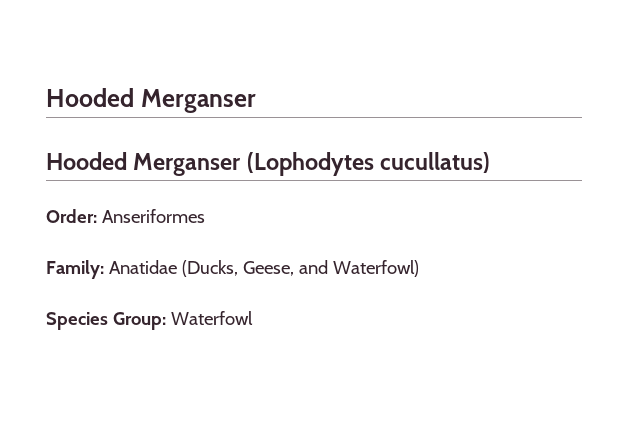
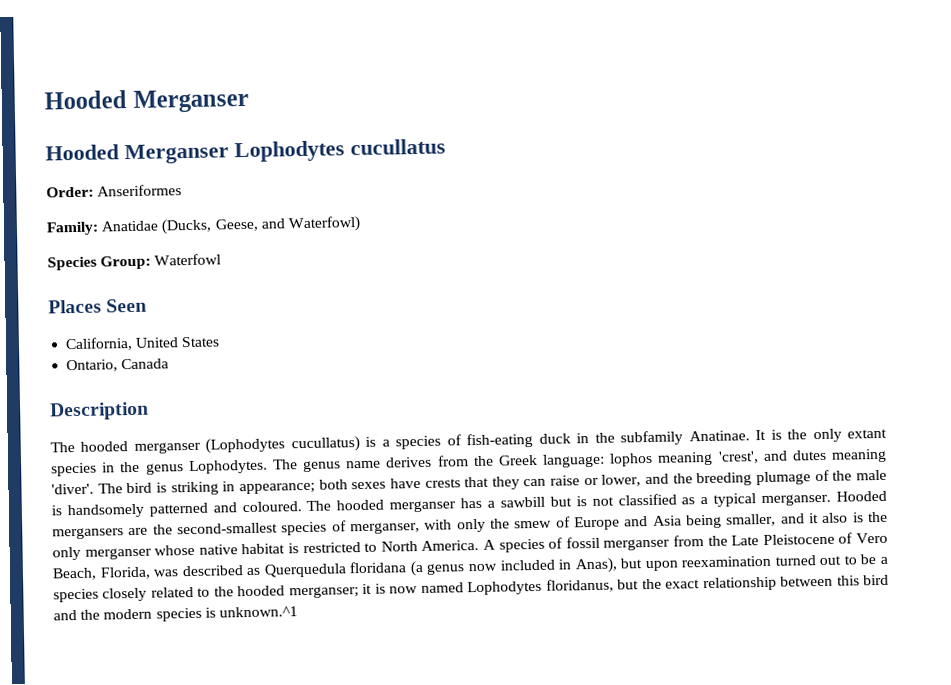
- Hooded Merganser (Lophodytes cucullatus)
+ Hooded Merganser Lophodytes cucullatus
+ Places Seen
+ California, United States
+ Ontario, Canada
+ Description
+ The hooded merganser (Lophodytes cucullatus) is a species of fish-eating duck in the subfamily Anatinae. It is the only extant species in the genus Lophodytes. The genus name derives from the Greek language: lophos meaning 'crest', and dutes meaning 'diver'. The bird is striking in appearance; both sexes have crests that they can raise or lower, and the breeding plumage of the male is handsomely patterned and coloured. The hooded merganser has a sawbill but is not classified as a typical merganser. Hooded mergansers are the second-smallest species of merganser, with only the smew of Europe and Asia being smaller, and it also is the only merganser whose native habitat is restricted to North America. A species of fossil merganser from the Late Pleistocene of Vero Beach, Florida, was described as Querquedula floridana (a genus now included in Anas), but upon reexamination turned out to be a species closely related to the hooded merganser; it is now named Lophodytes floridanus, but the exact relationship between this bird and the modern species is unknown.^1

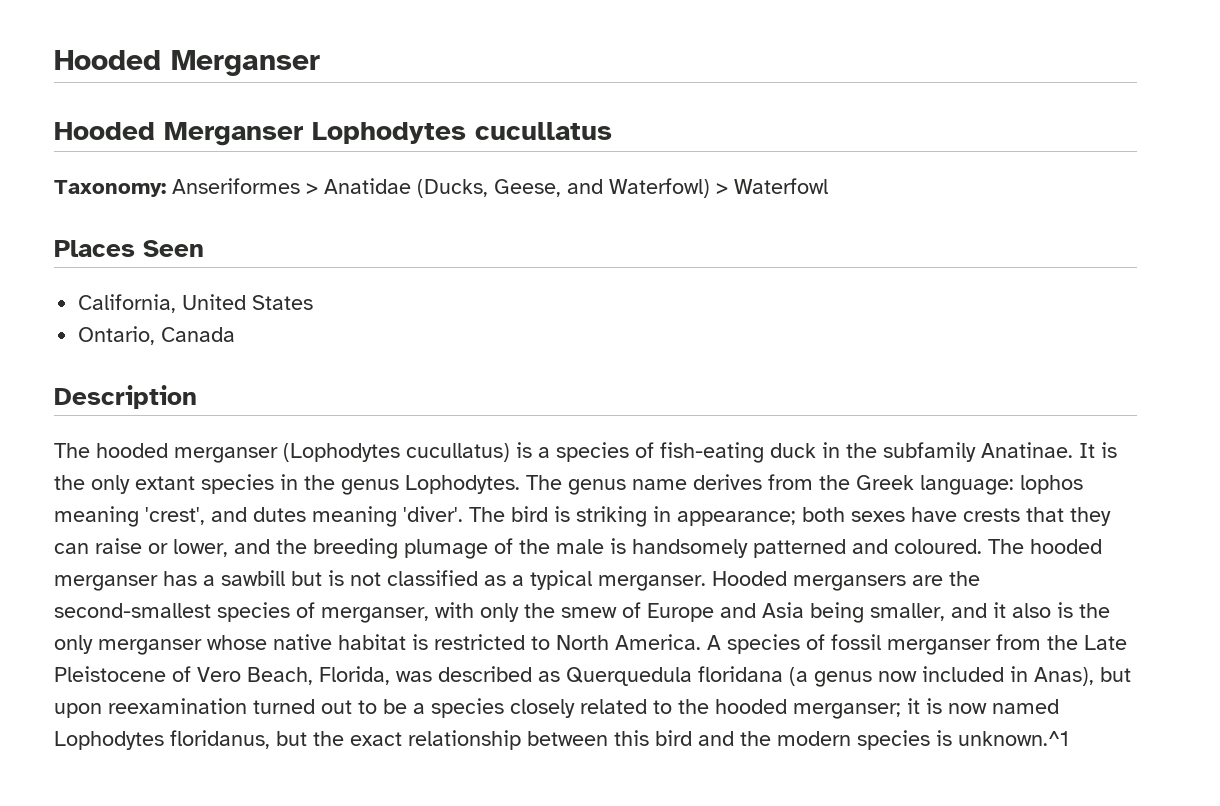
- Order: Anseriformes
- Family: Anatidae (Ducks, Geese, and Waterfowl)
- Species Group: Waterfowl
+ Taxonomy: Anseriformes > Anatidae (Ducks, Geese, and Waterfowl) > Waterfowl

